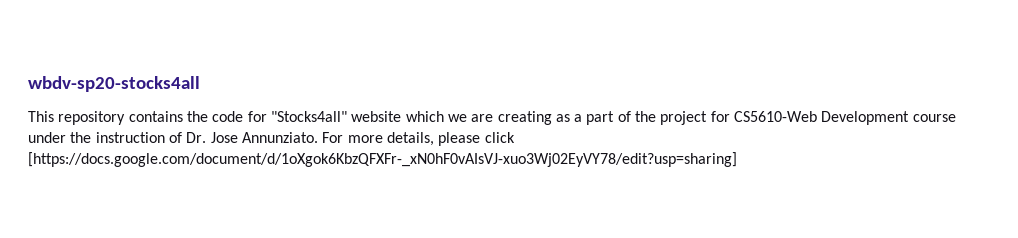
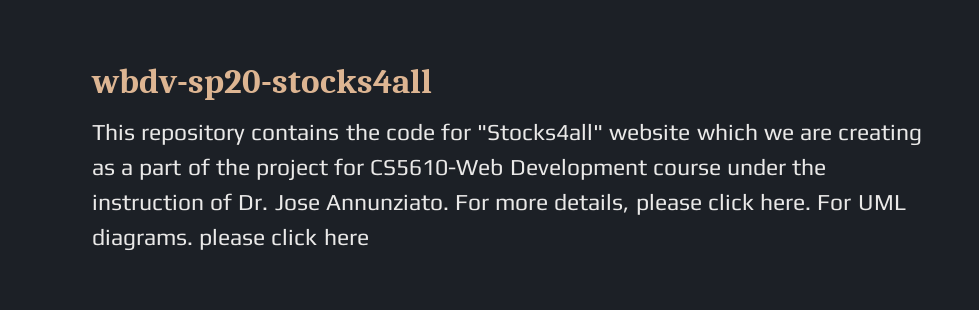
- For more details, please click [https://docs.google.com/document/d/1oXgok6KbzQFXFr-_xN0hF0vAIsVJ-xuo3Wj02EyVY78/edit?usp=sharing]
+ For more details, please click here. For UML diagrams. please click here

